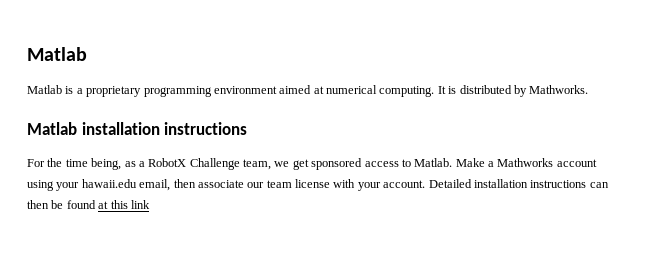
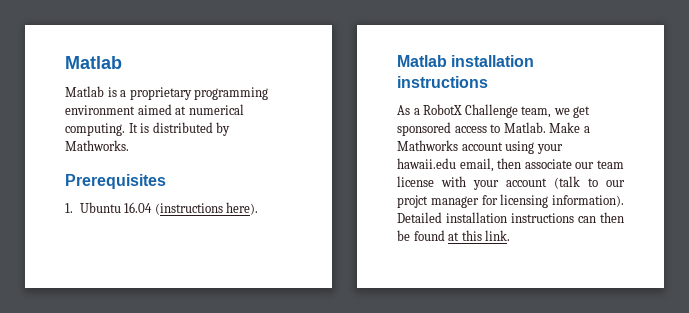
+ Prerequisites
+ 1. Ubuntu 16.04 (instructions here).
  Matlab installation instructions
- For the time being, as a RobotX Challenge team, we get sponsored access to Matlab.
+ As a RobotX Challenge team, we get sponsored access to Matlab.
- Make a Mathworks account using your hawaii.edu email, then associate our team license with your account.
+ Make a Mathworks account using your hawaii.edu email, then associate our team license with your account (talk to our projct manager for licensing information).
- Detailed installation instructions can then be found at this link
+ Detailed installation instructions can then be found at this link.

